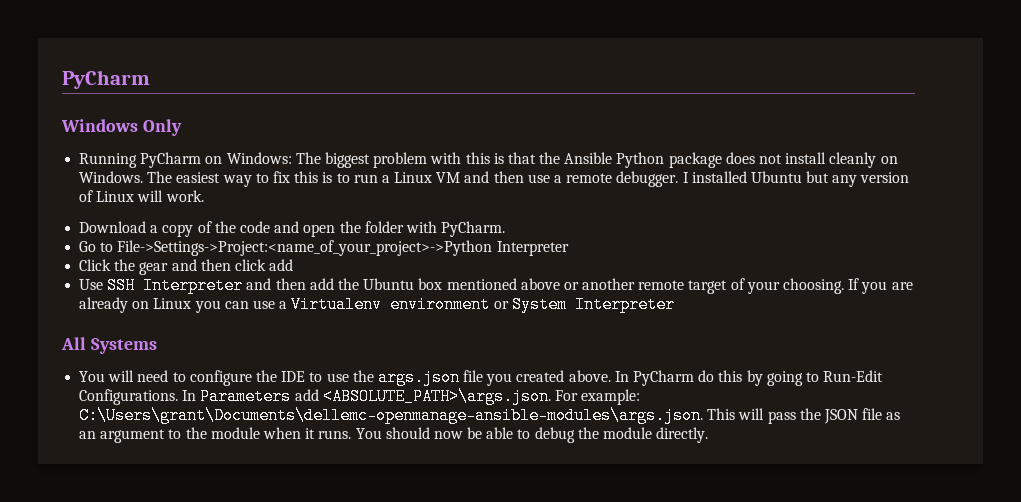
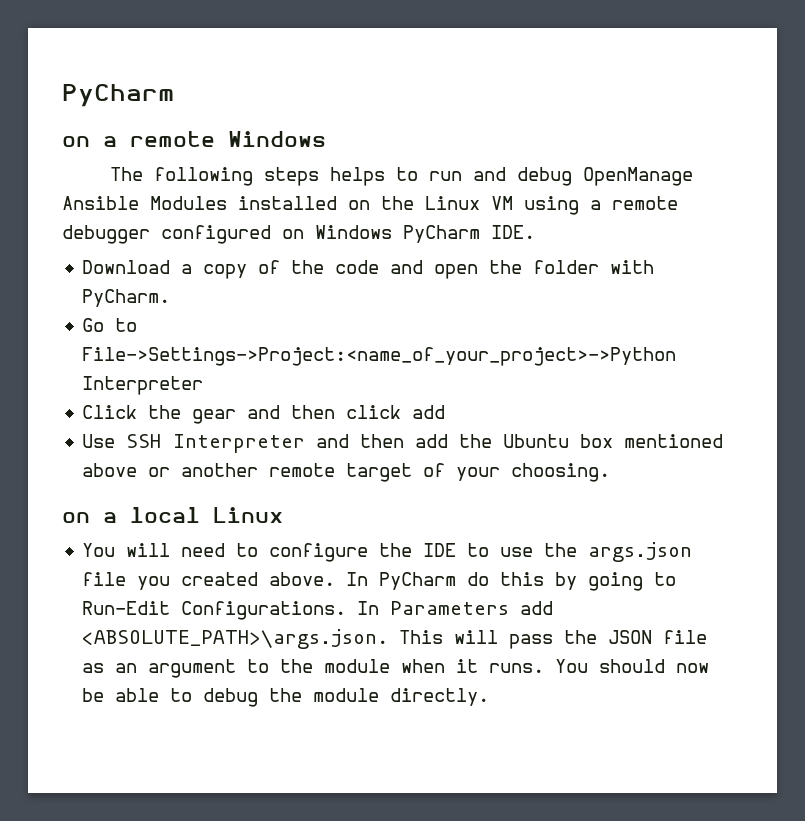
- Windows Only
- Running PyCharm on Windows: The biggest problem with this is that the Ansible Python package does not install cleanly on Windows. The easiest way to fix this is to run a Linux VM and then use a remote debugger. I installed Ubuntu but any version of Linux will work.
+ on a remote Windows
+ The following steps helps to run and debug OpenManage Ansible Modules installed on the Linux VM using a remote debugger configured on Windows PyCharm IDE.
- Use SSH Interpreter and then add the Ubuntu box mentioned above or another remote target of your choosing. If you are already on Linux you can use a Virtualenv environment or System Interpreter
- All Systems
+ Use SSH Interpreter and then add the Ubuntu box mentioned above or another remote target of your choosing.
+ on a local Linux
- In Parameters add <ABSOLUTE_PATH>\args.json. For example: C:\Users\grant\Documents\dellemc-openmanage-ansible-modules\args.json. This will pass the JSON file as an argument to the module when it runs.
+ In Parameters add <ABSOLUTE_PATH>\args.json. This will pass the JSON file as an argument to the module when it runs.

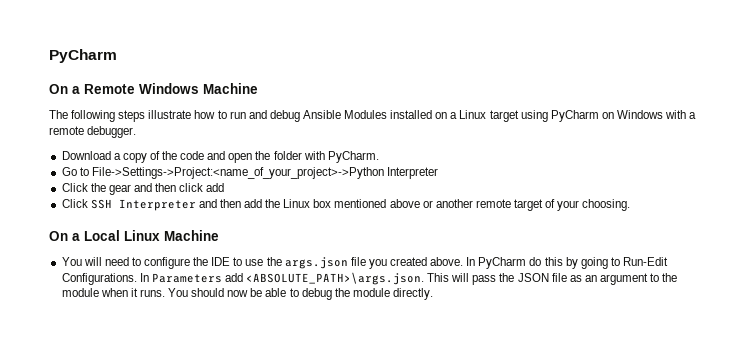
- on a remote Windows
+ On a Remote Windows Machine
- The following steps helps to run and debug OpenManage Ansible Modules installed on the Linux VM using a remote debugger configured on Windows PyCharm IDE.
+ The following steps illustrate how to run and debug Ansible Modules installed on a Linux target using PyCharm on Windows with a remote debugger.
- Use SSH Interpreter and then add the Ubuntu box mentioned above or another remote target of your choosing.
+ Click SSH Interpreter and then add the Linux box mentioned above or another remote target of your choosing.
- on a local Linux
+ On a Local Linux Machine

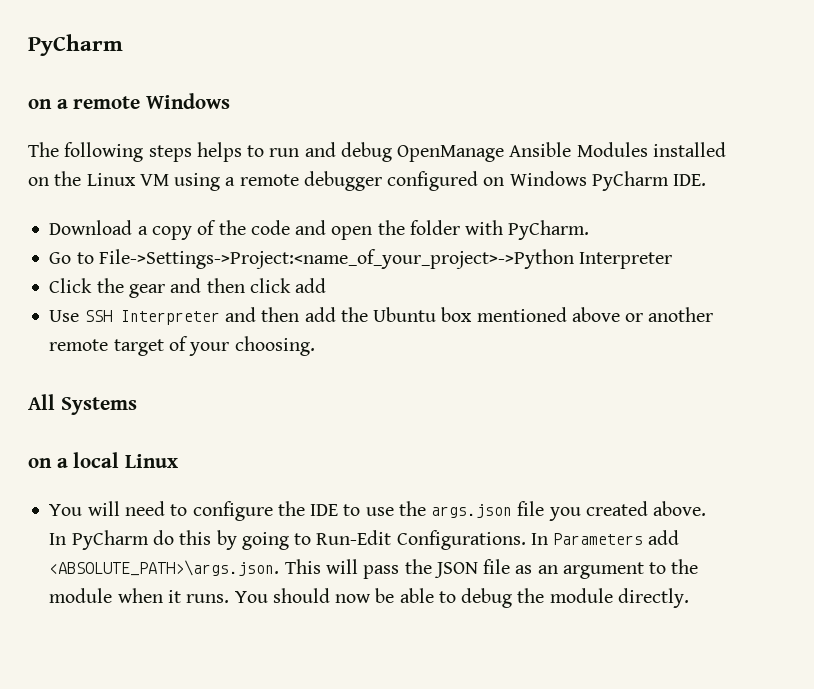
- On a Remote Windows Machine
+ on a remote Windows
- The following steps illustrate how to run and debug Ansible Modules installed on a Linux target using PyCharm on Windows with a remote debugger.
+ The following steps helps to run and debug OpenManage Ansible Modules installed on the Linux VM using a remote debugger configured on Windows PyCharm IDE.
- Click SSH Interpreter and then add the Linux box mentioned above or another remote target of your choosing.
+ Use SSH Interpreter and then add the Ubuntu box mentioned above or another remote target of your choosing.
- On a Local Linux Machine
+ All Systems
+ on a local Linux

